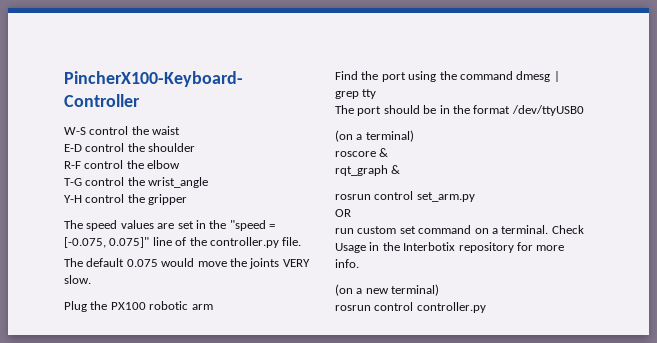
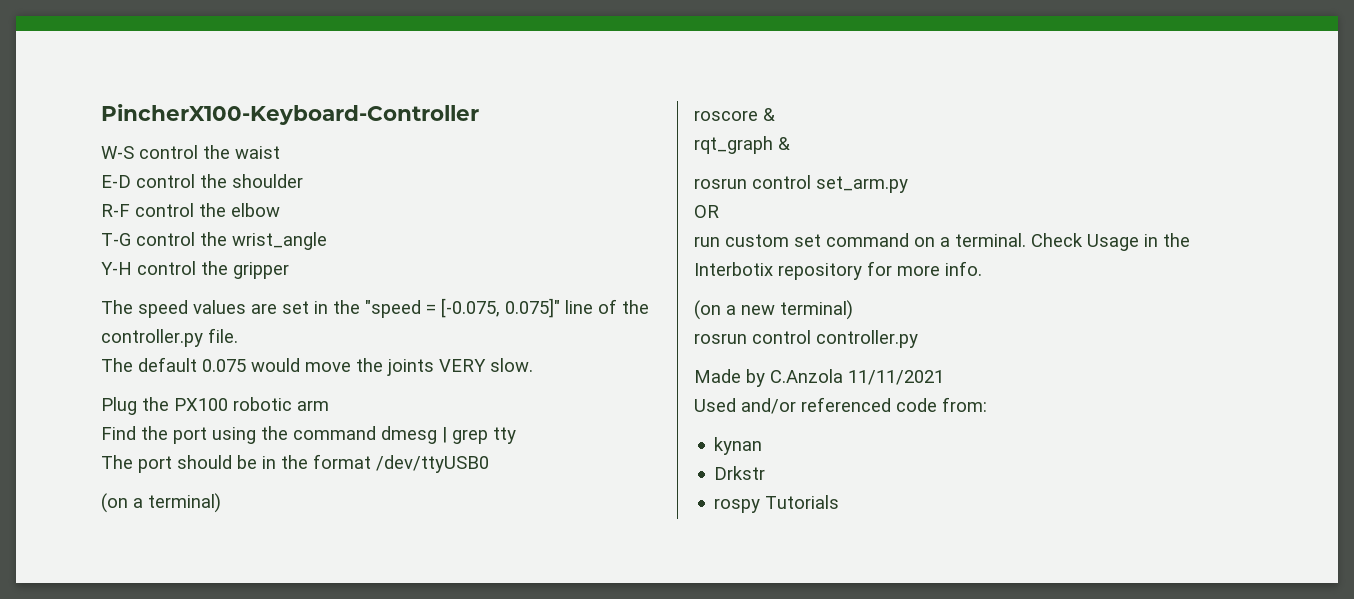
+ Made by C.Anzola 11/11/2021
+ Used and/or referenced code from:
+ kynan
+ Drkstr
+ rospy Tutorials

